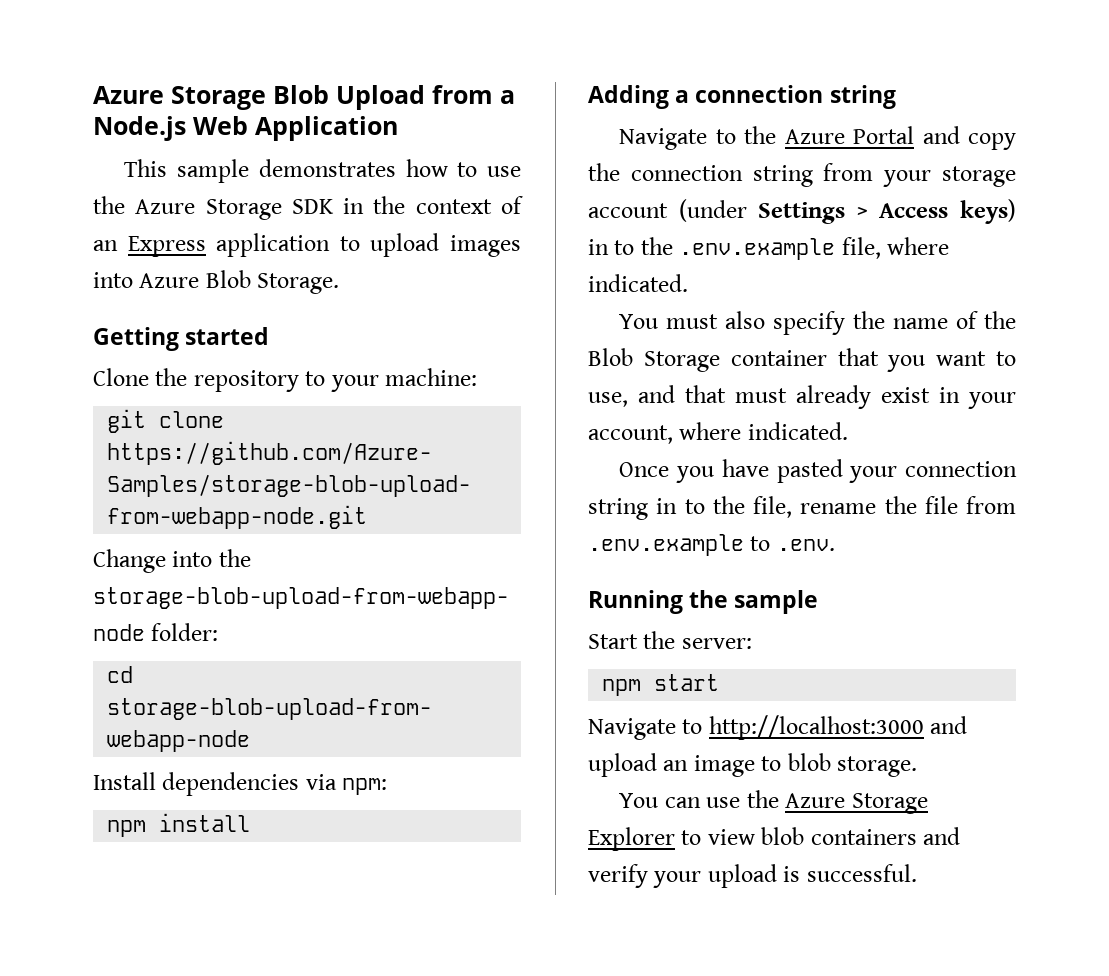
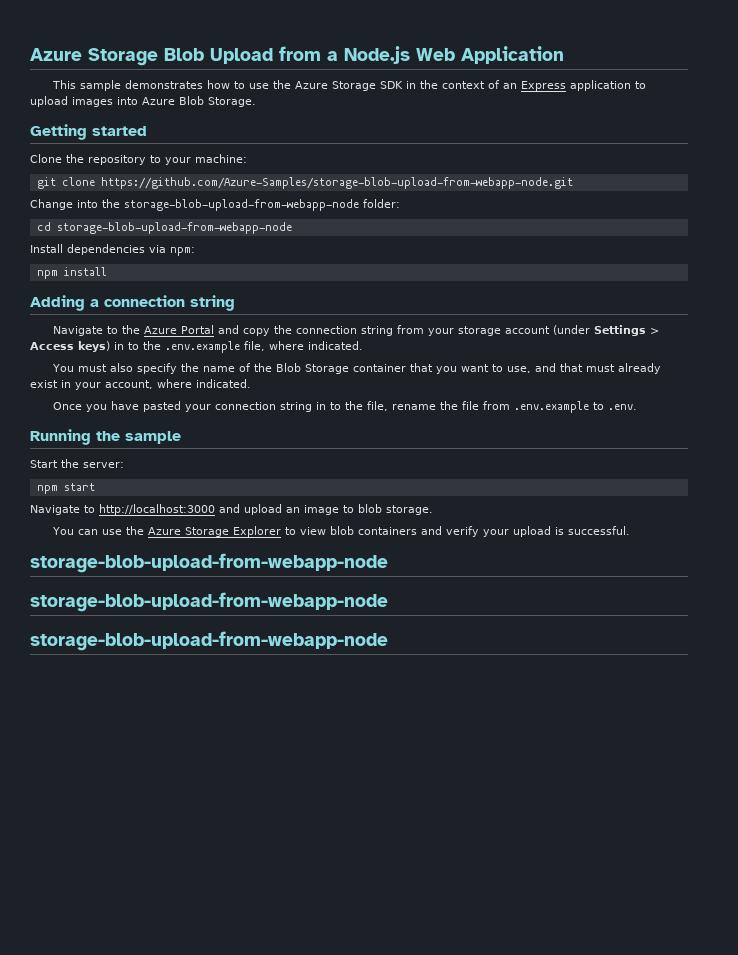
  You can use the Azure Storage Explorer to view blob containers and verify your upload is successful.
+ storage-blob-upload-from-webapp-node
+ storage-blob-upload-from-webapp-node
+ storage-blob-upload-from-webapp-node

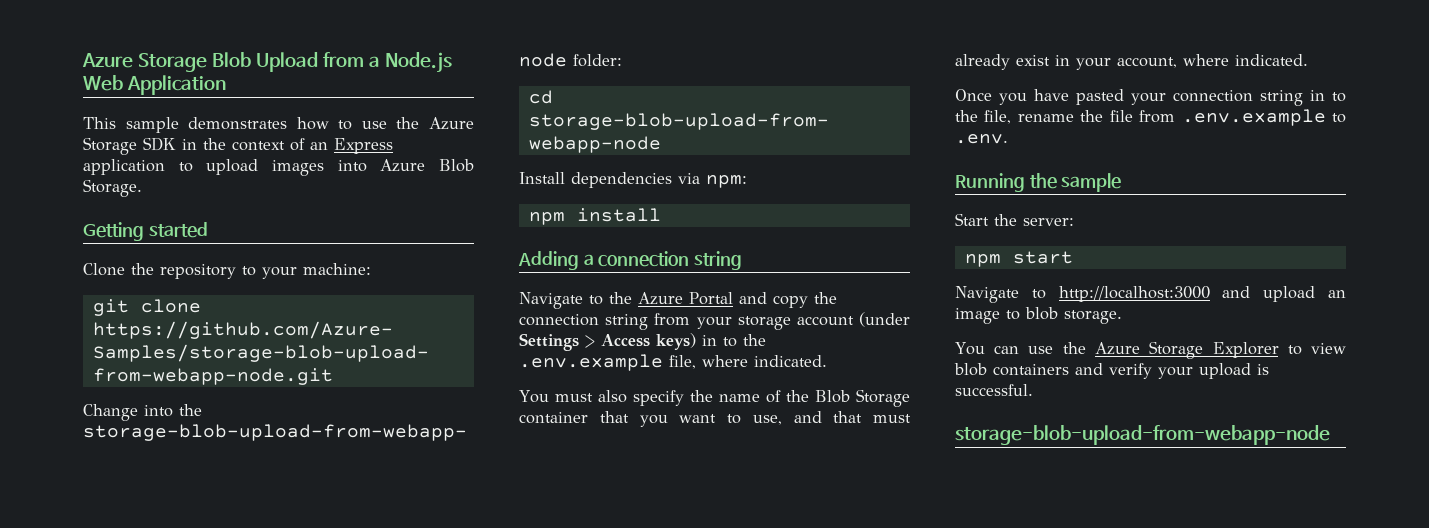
  You can use the Azure Storage Explorer to view blob containers and verify your upload is successful.
- storage-blob-upload-from-webapp-node
- storage-blob-upload-from-webapp-node

